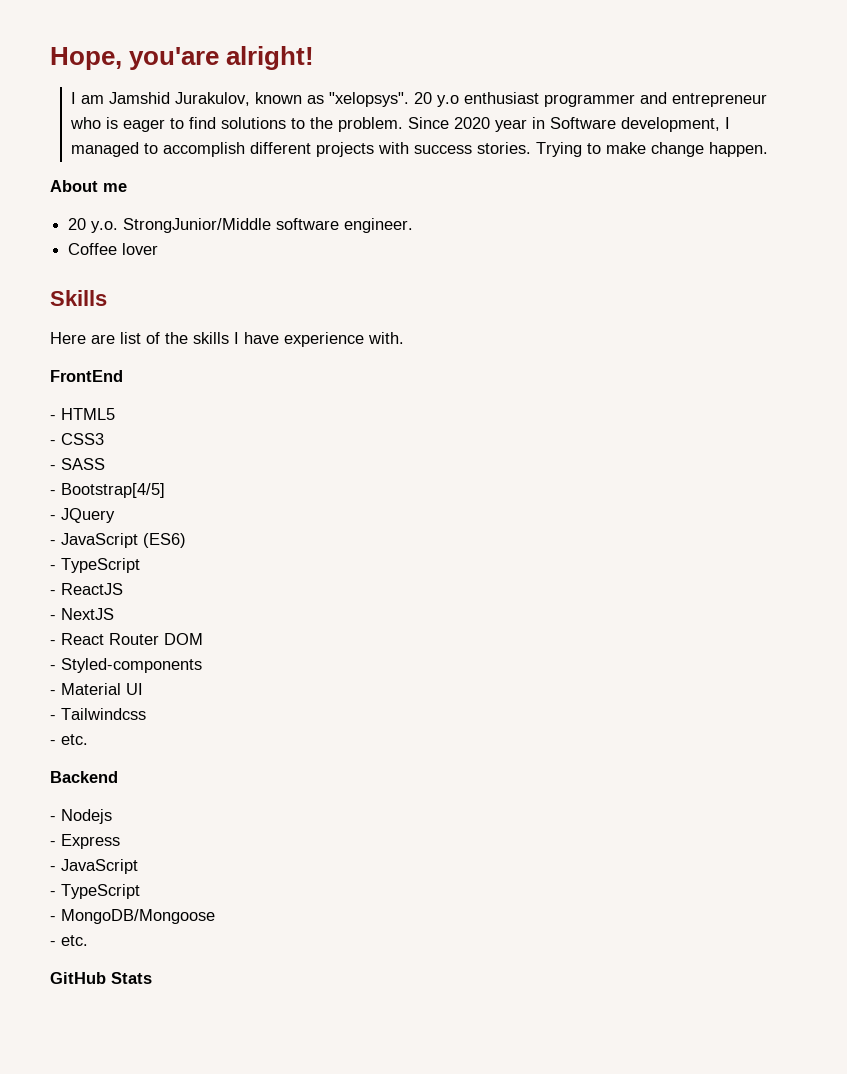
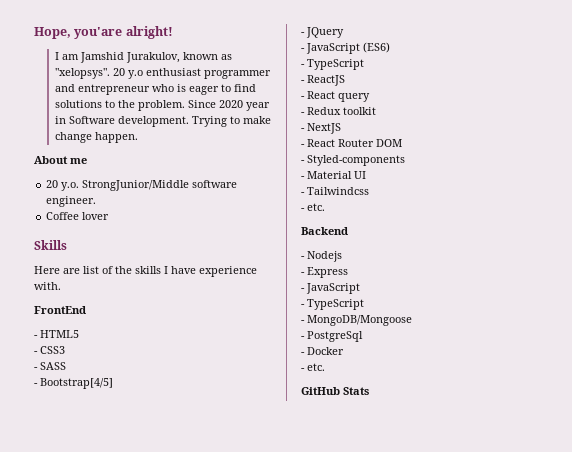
- Since 2020 year in Software development, I managed to accomplish different projects with success stories.
+ Since 2020 year in Software development.
+ - React query
+ - Redux toolkit
+ - PostgreSql
+ - Docker

